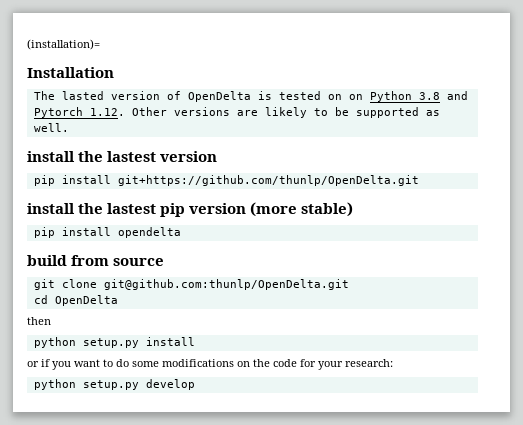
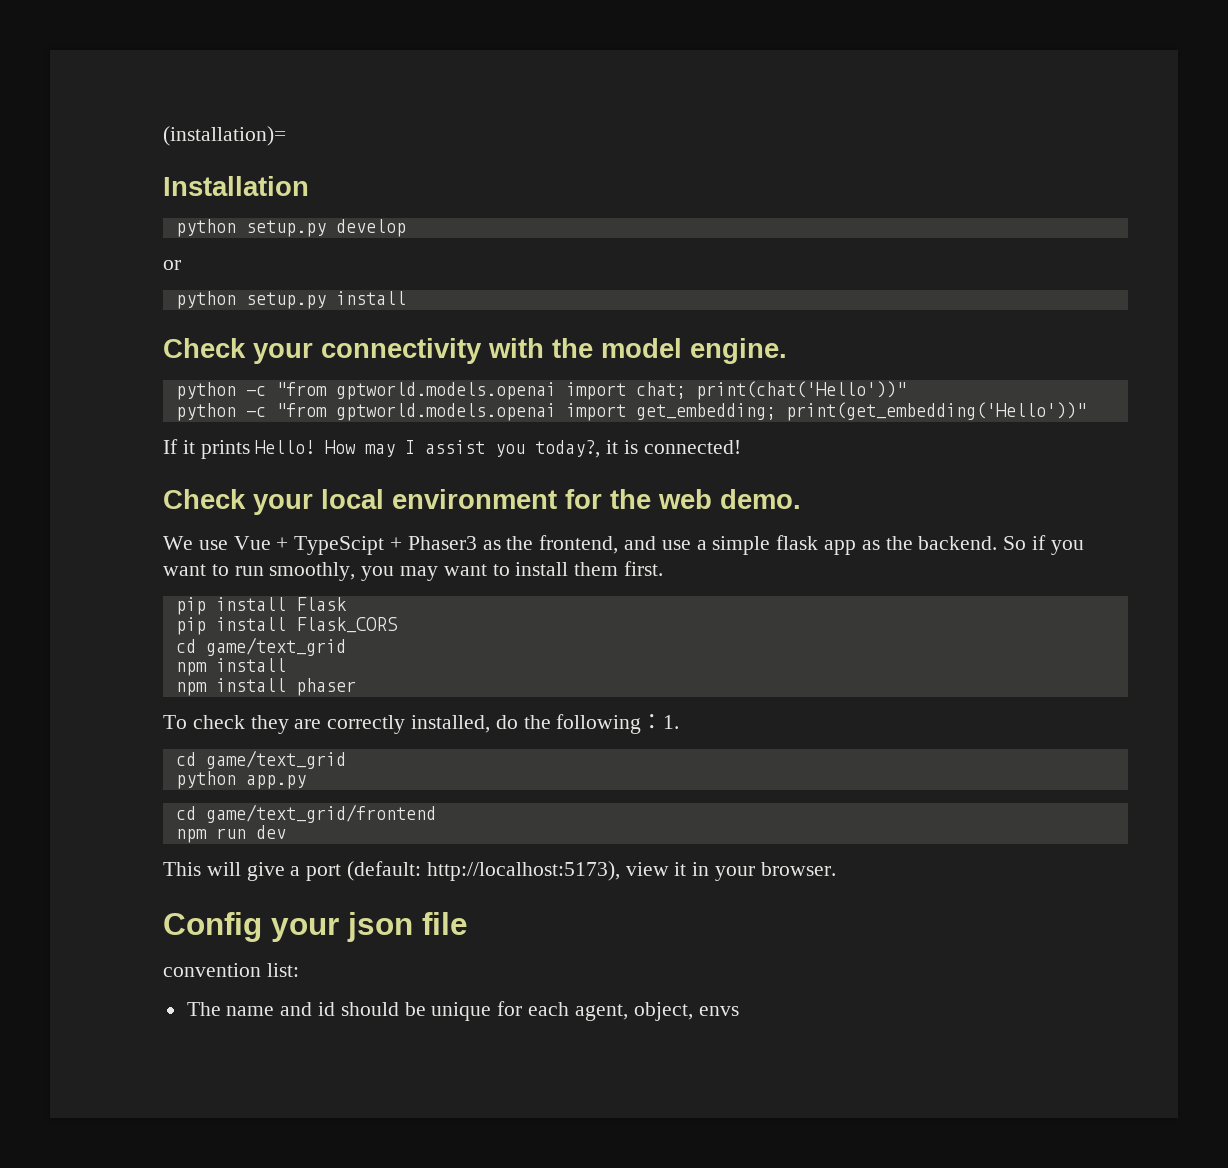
- The lasted version of OpenDelta is tested on on Python 3.8 and Pytorch 1.12. Other versions are likely to be supported as well.
- install the lastest version
- pip install git+https://github.com/thunlp/OpenDelta.git
- install the lastest pip version (more stable)
- pip install opendelta
- build from source
- git clone git@github.com:thunlp/OpenDelta.git
- cd OpenDelta
- then
+ python setup.py develop
+ or
  python setup.py install
- or if you want to do some modifications on the code for your research:
- python setup.py develop
+ Check your connectivity with the model engine.
+ python -c "from gptworld.models.openai import chat; print(chat('Hello'))"
+ python -c "from gptworld.models.openai import get_embedding; print(get_embedding('Hello'))"
+ If it prints Hello! How may I assist you today?, it is connected!
+ Check your local environment for the web demo.
+ We use Vue + TypeScipt + Phaser3 as the frontend, and use a simple flask app as the backend. So if you want to run smoothly, you may want to install them first.
+ pip install Flask
+ pip install Flask_CORS
+ cd game/text_grid
+ npm install
+ npm install phaser
+ To check they are correctly installed, do the following：1.
+ cd game/text_grid
+ python app.py
+ cd game/text_grid/frontend
+ npm run dev
+ This will give a port (default: http://localhost:5173), view it in your browser.
+ Config your json file
+ convention list:
+ The name and id should be unique for each agent, object, envs

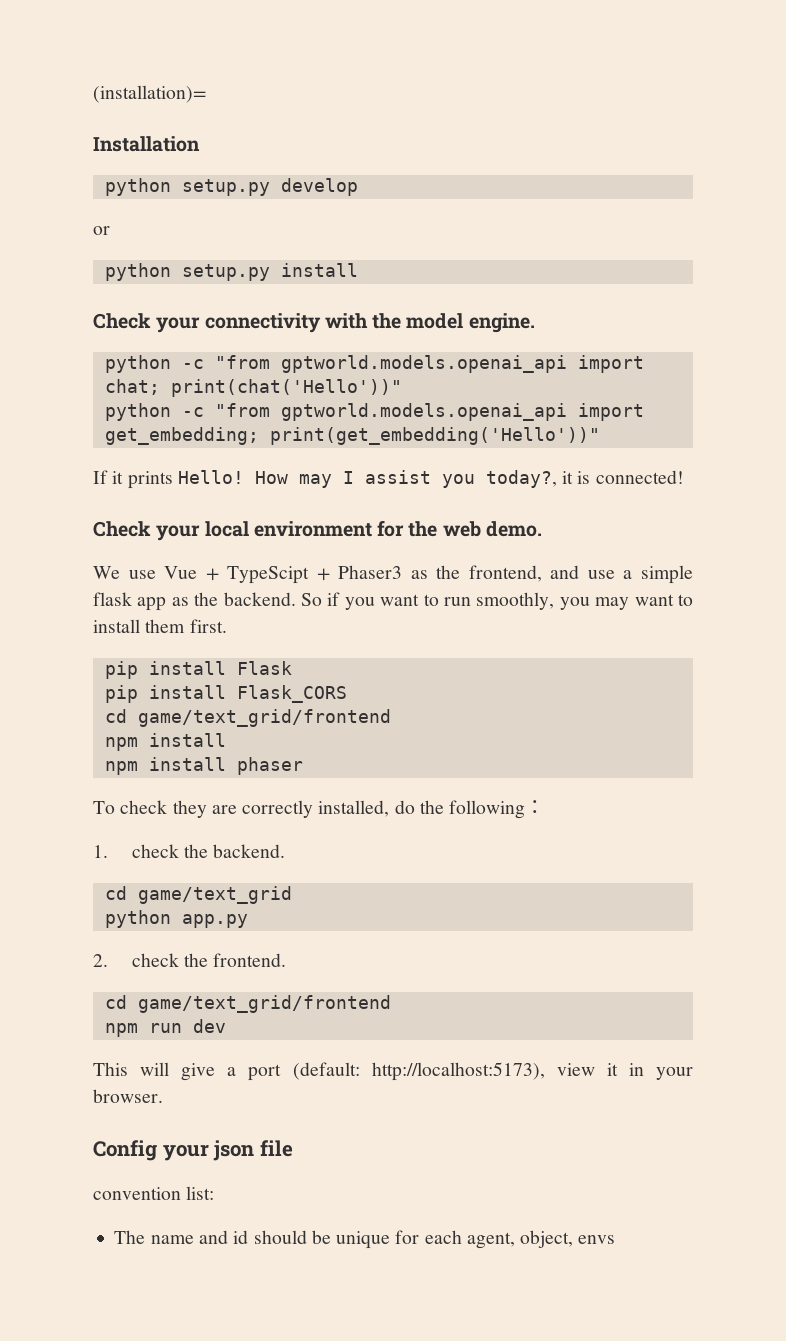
- python -c "from gptworld.models.openai import chat; print(chat('Hello'))"
+ python -c "from gptworld.models.openai_api import chat; print(chat('Hello'))"
- python -c "from gptworld.models.openai import get_embedding; print(get_embedding('Hello'))"
+ python -c "from gptworld.models.openai_api import get_embedding; print(get_embedding('Hello'))"
  pip install Flask_CORS
- cd game/text_grid
+ cd game/text_grid/frontend
- To check they are correctly installed, do the following：1.
+ To check they are correctly installed, do the following：
+ 1. check the backend.
+ 2. check the frontend.

